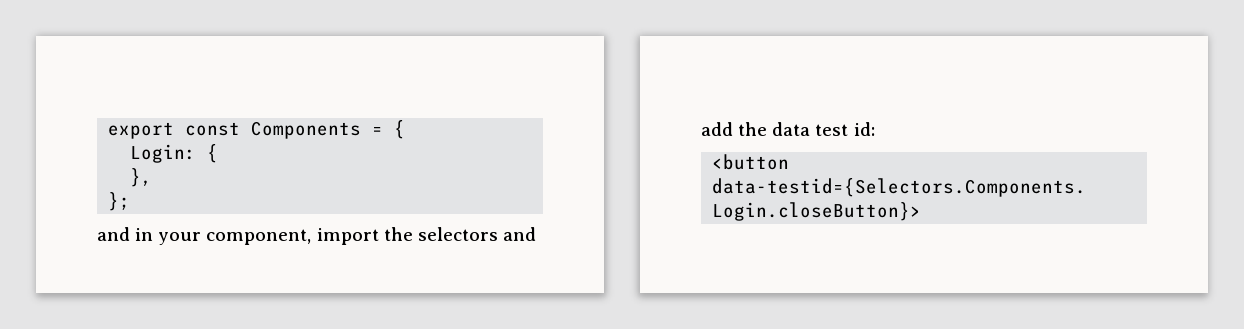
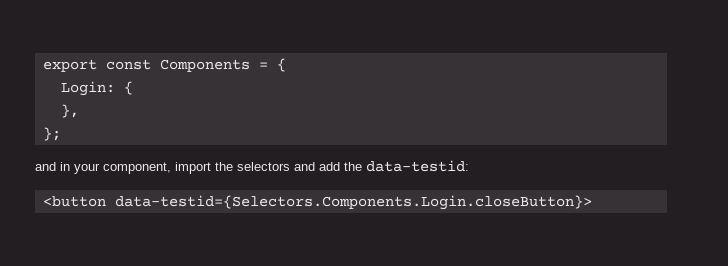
- and in your component, import the selectors and add the data test id:
+ and in your component, import the selectors and add the data-testid:

